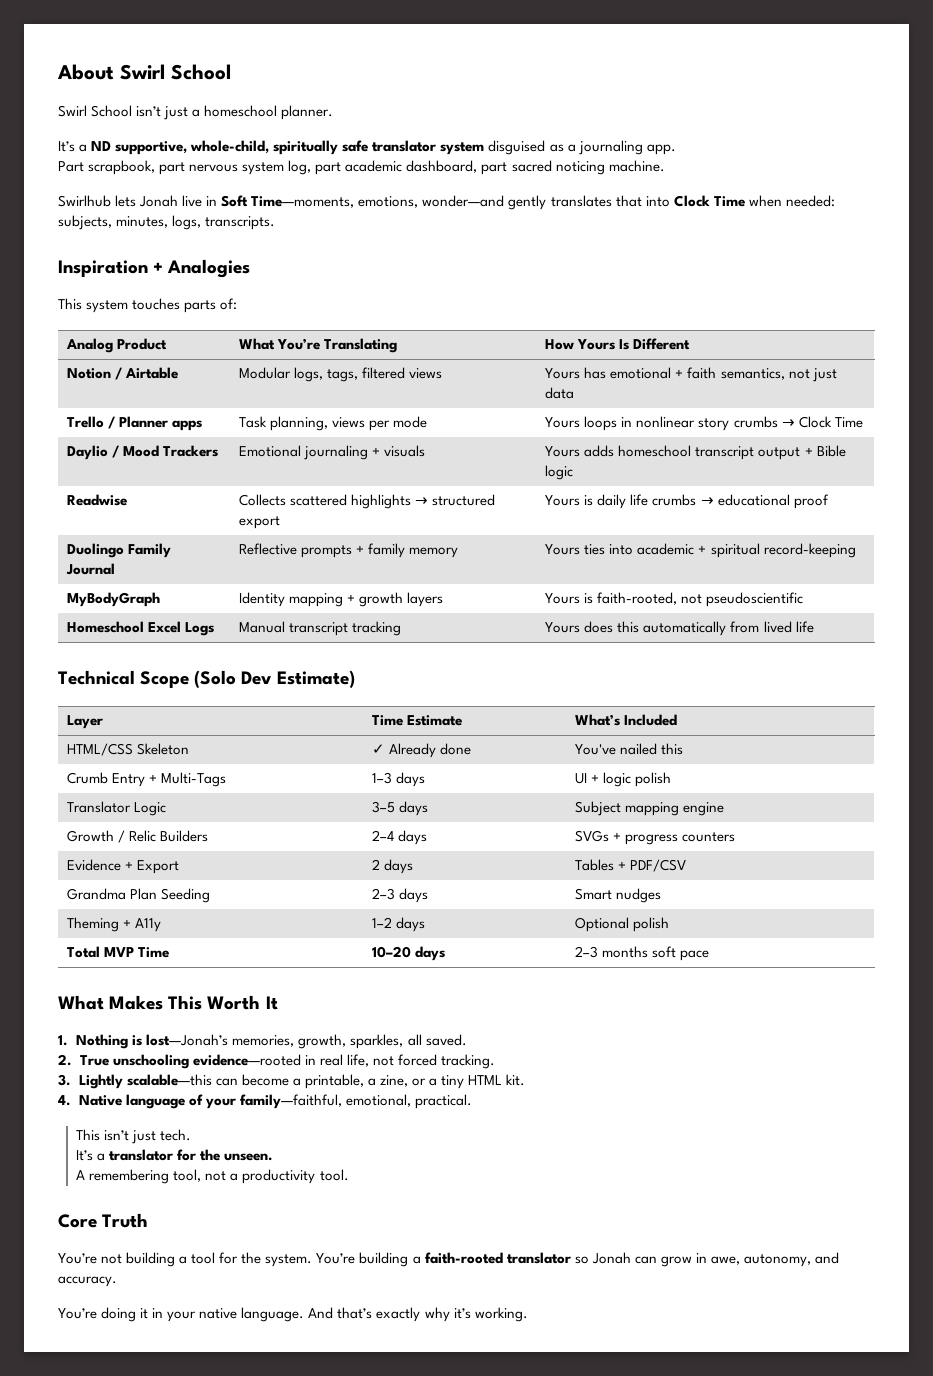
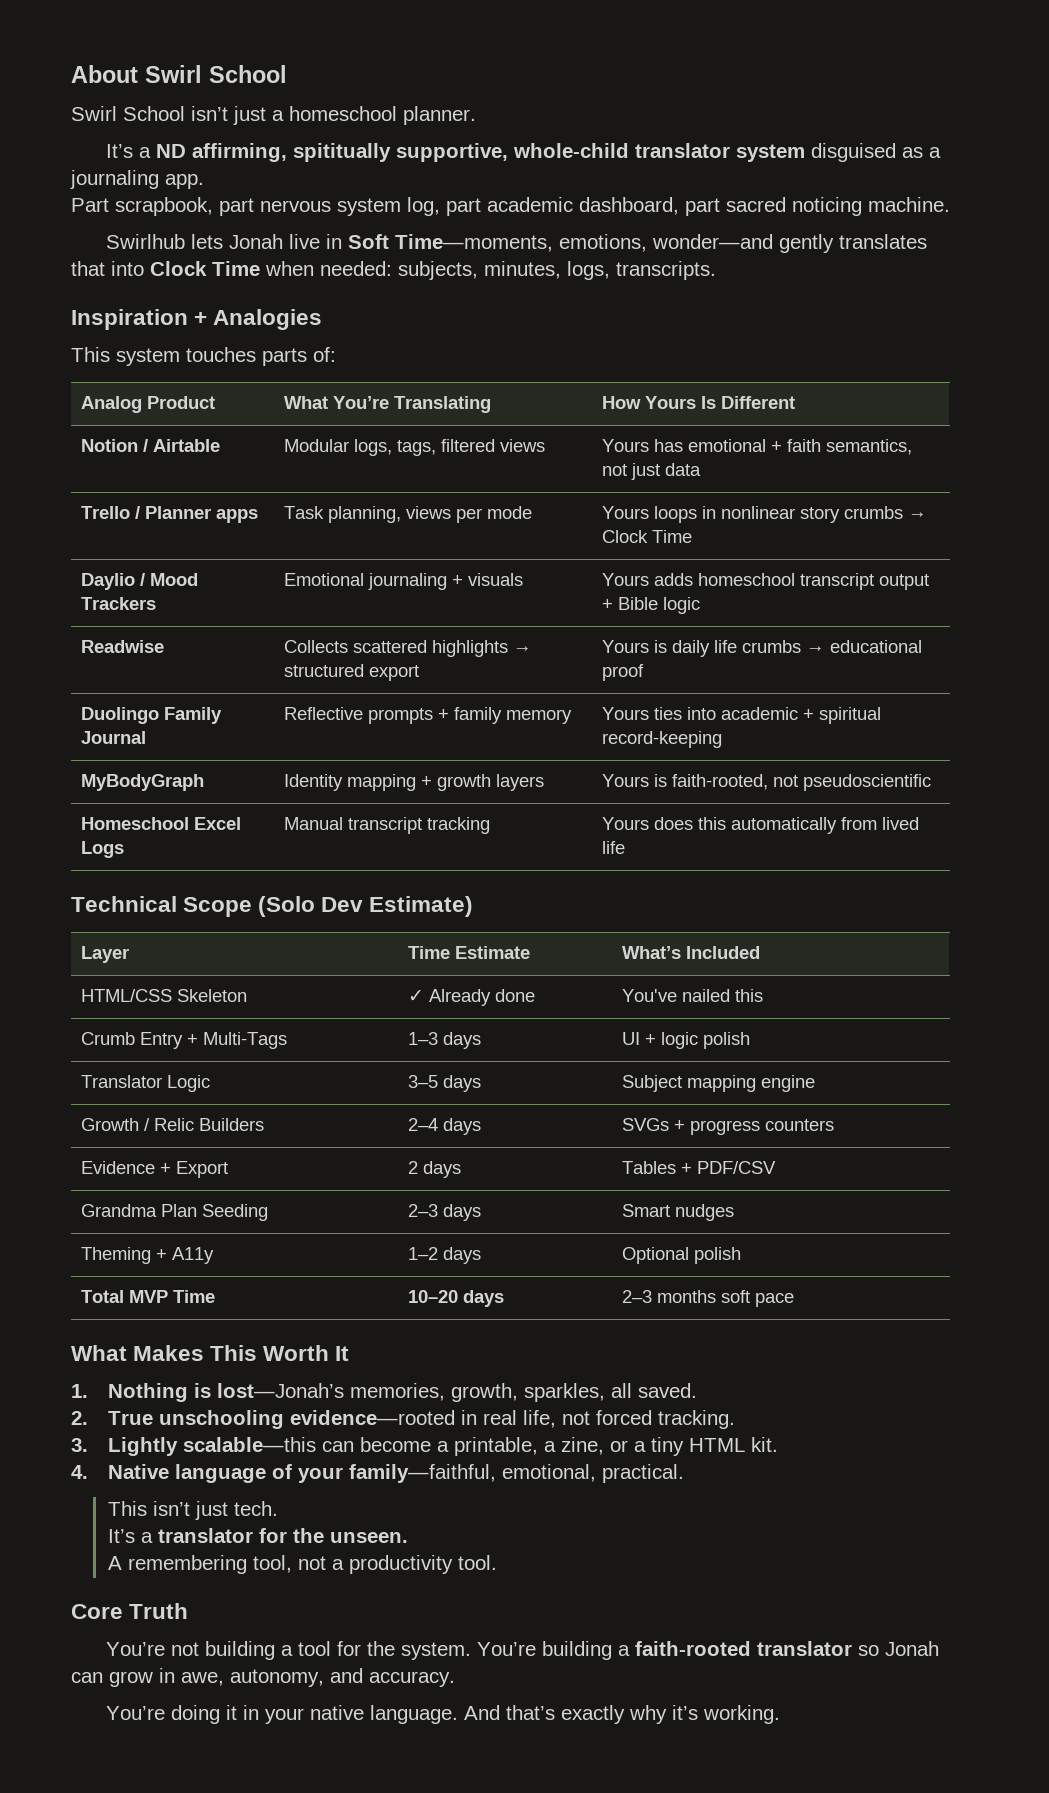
- It’s a ND supportive, whole-child, spiritually safe translator system disguised as a journaling app.
+ It’s a ND affirming, spititually supportive, whole-child translator system disguised as a journaling app.

